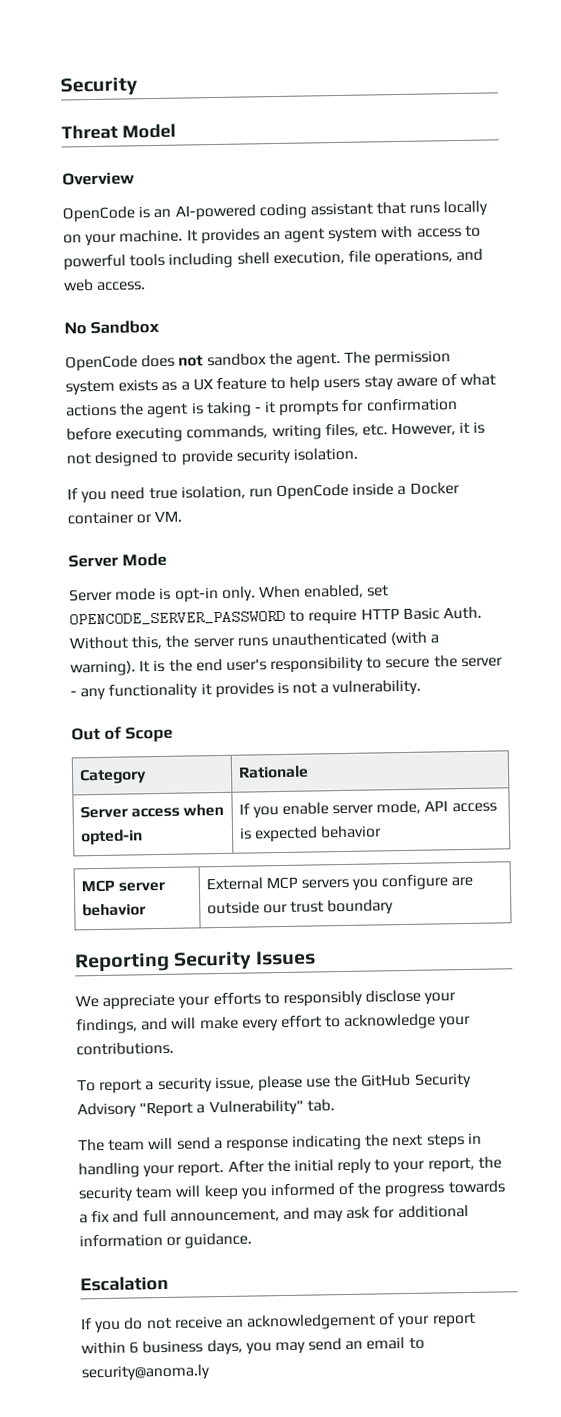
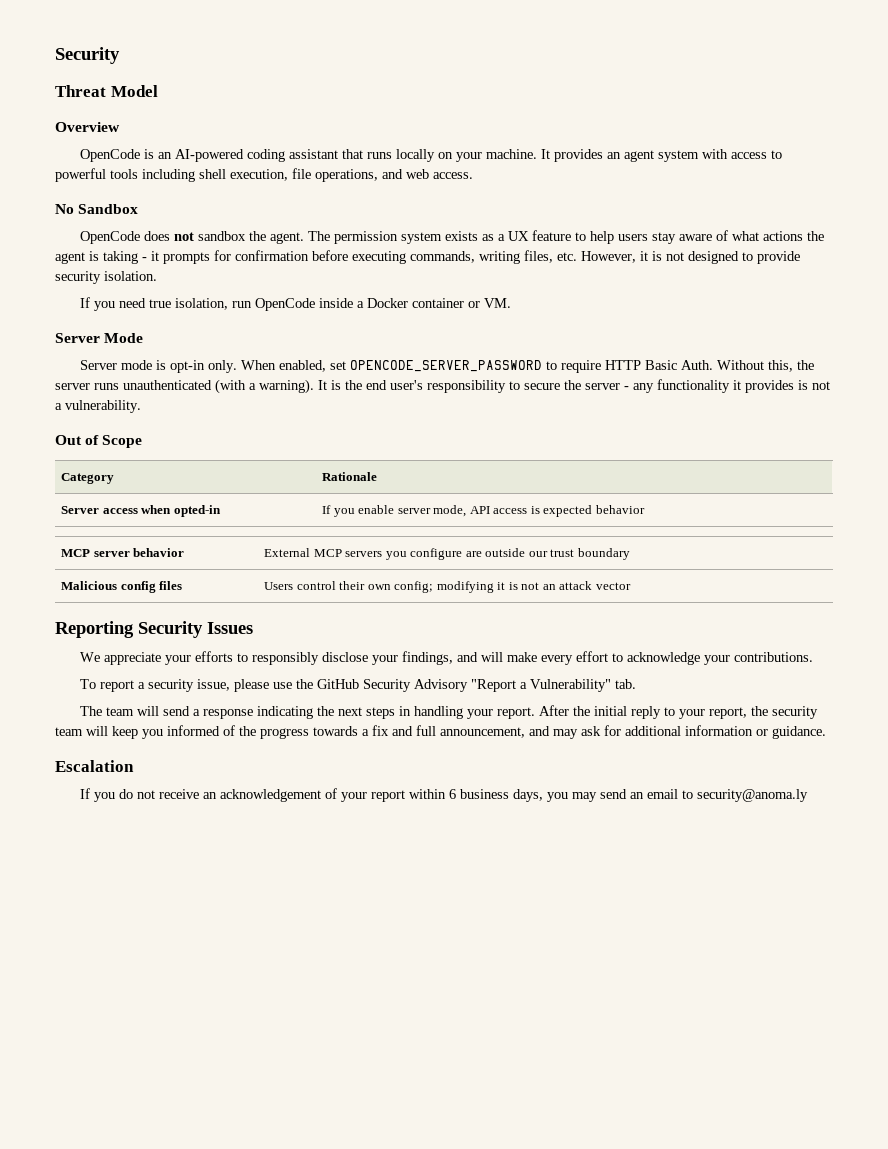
+ Malicious config files | Users control their own config; modifying it is not an attack vector

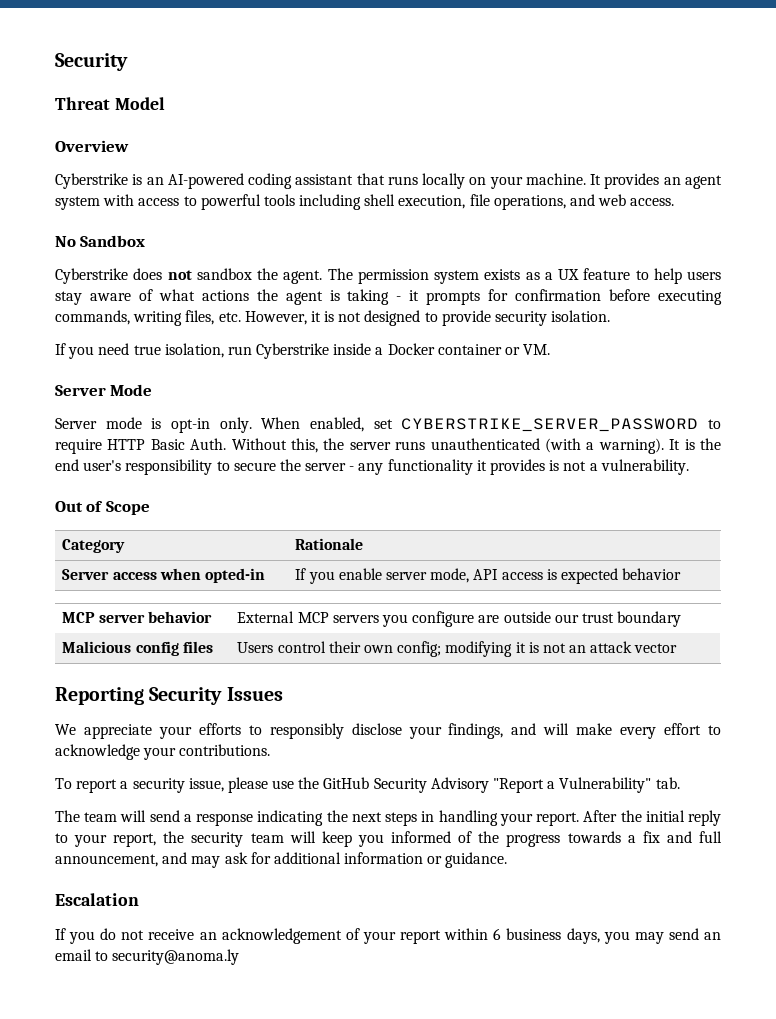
- OpenCode is an AI-powered coding assistant that runs locally on your machine.
+ Cyberstrike is an AI-powered coding assistant that runs locally on your machine.
- OpenCode does not sandbox the agent.
+ Cyberstrike does not sandbox the agent.
- If you need true isolation, run OpenCode inside a Docker container or VM.
+ If you need true isolation, run Cyberstrike inside a Docker container or VM.
- When enabled, set OPENCODE_SERVER_PASSWORD to require HTTP Basic Auth.
+ When enabled, set CYBERSTRIKE_SERVER_PASSWORD to require HTTP Basic Auth.

